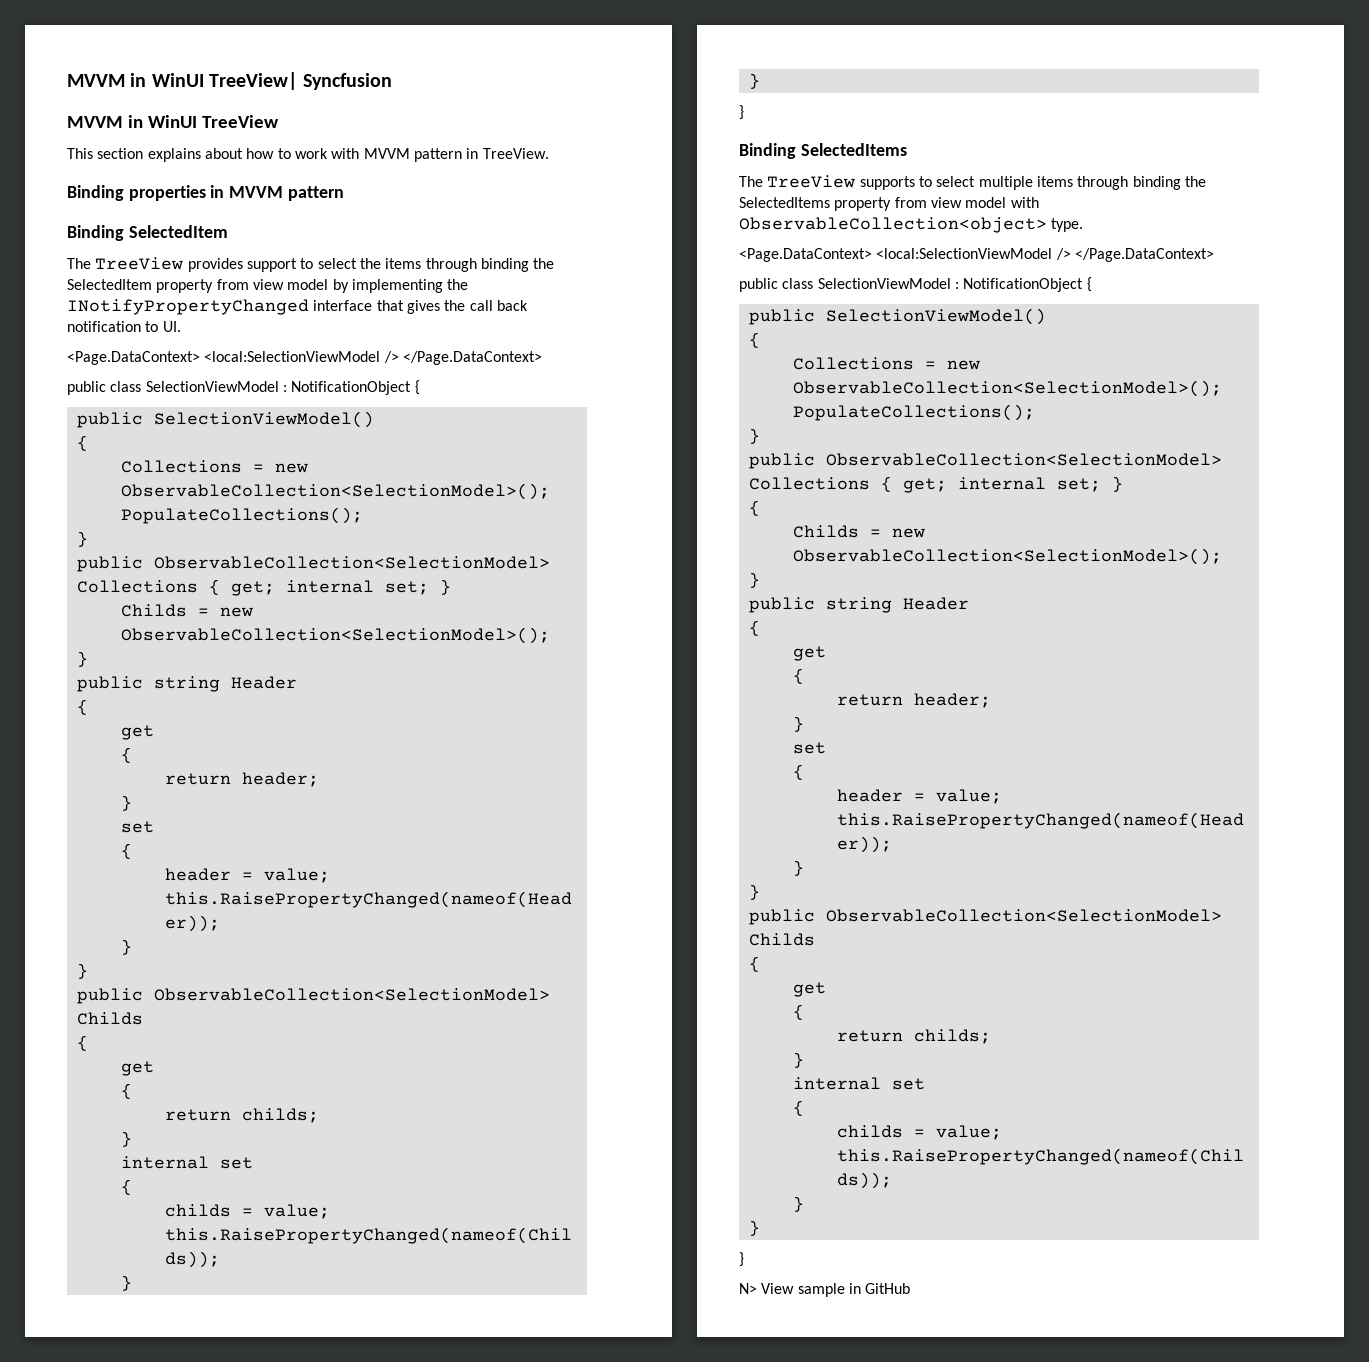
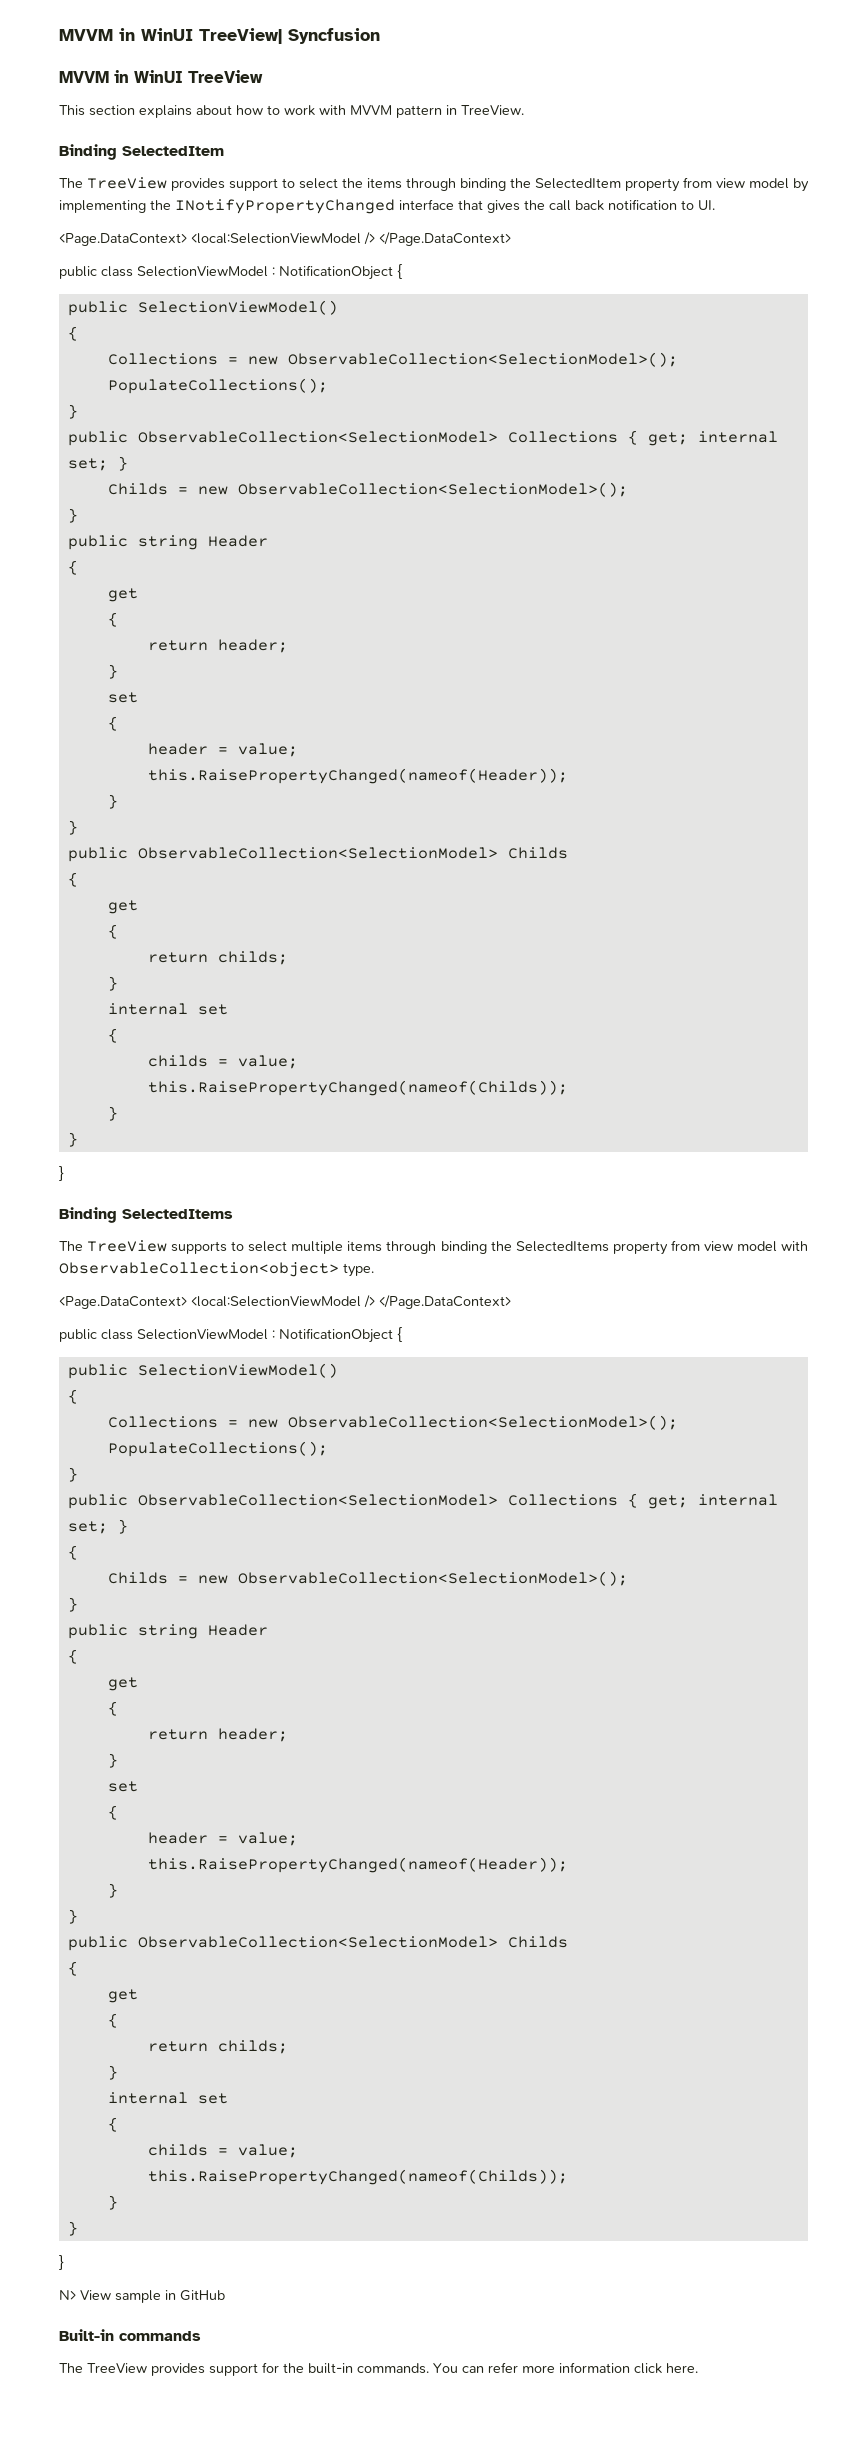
- Binding properties in MVVM pattern
+ Built-in commands
+ The TreeView provides support for the built-in commands. You can refer more information click here.

